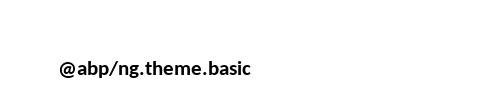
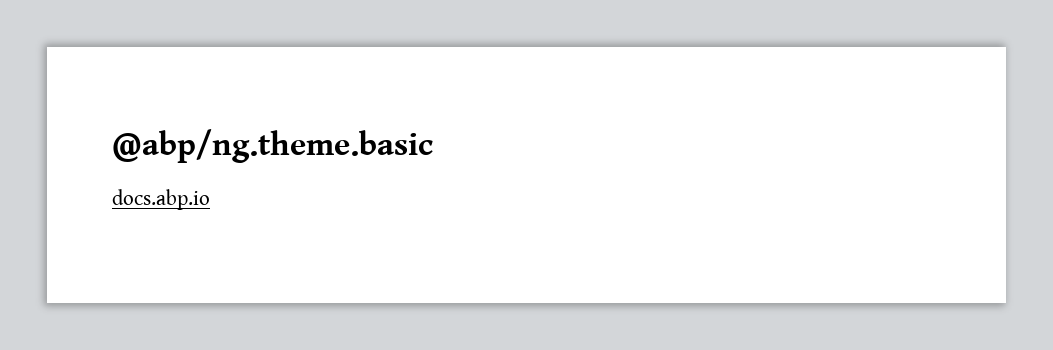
+ docs.abp.io

